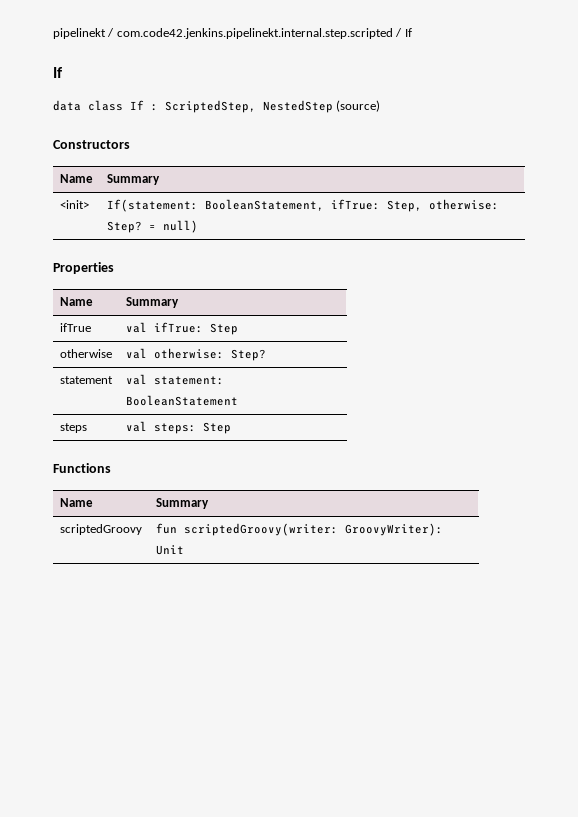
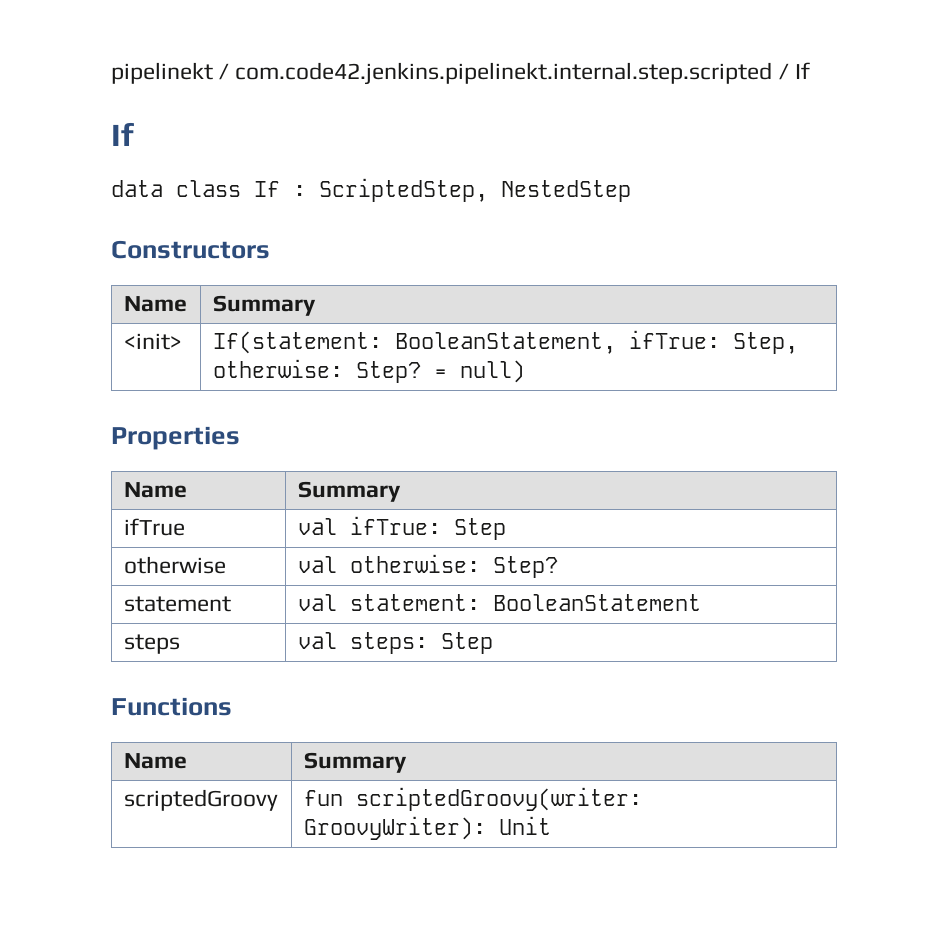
- data class If : ScriptedStep, NestedStep (source)
+ data class If : ScriptedStep, NestedStep

